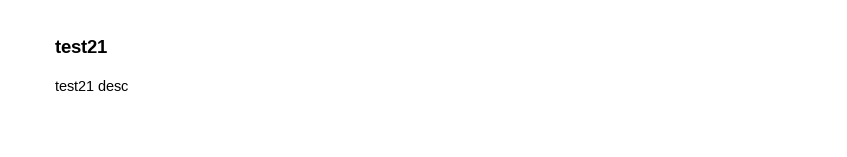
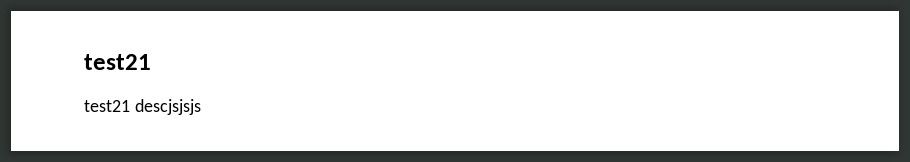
- test21 desc
+ test21 descjsjsjs

